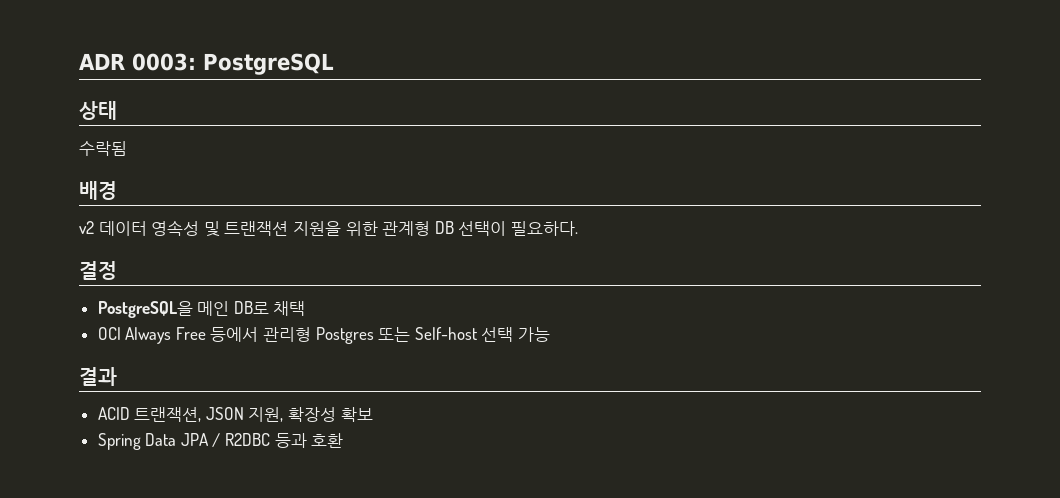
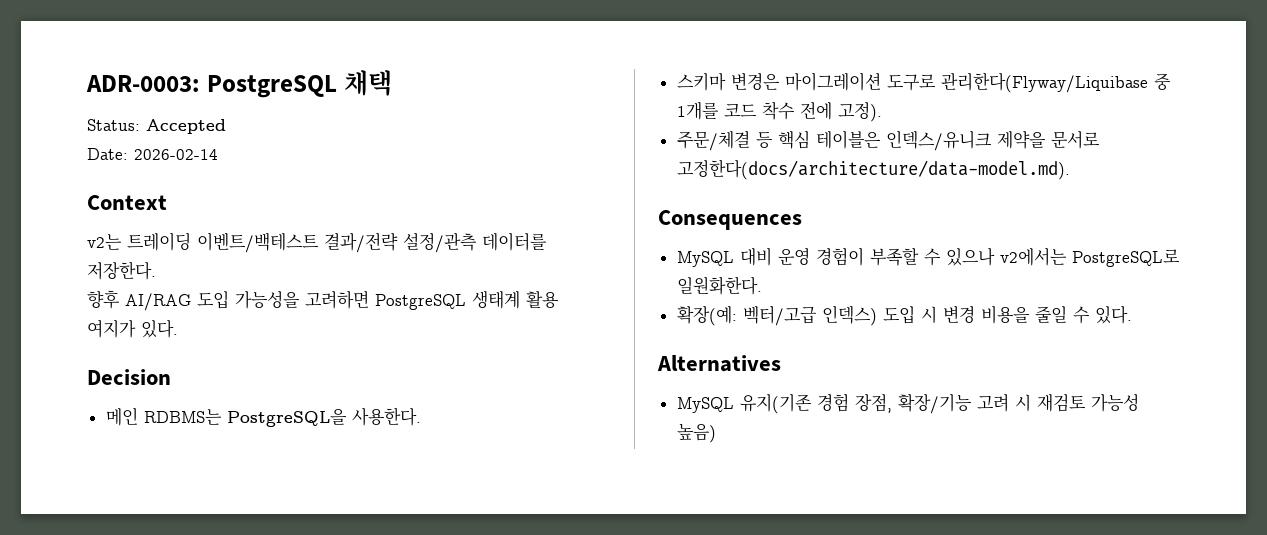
- ADR 0003: PostgreSQL
- 상태
- 수락됨
- 배경
- v2 데이터 영속성 및 트랜잭션 지원을 위한 관계형 DB 선택이 필요하다.
- 결정
- PostgreSQL을 메인 DB로 채택
- OCI Always Free 등에서 관리형 Postgres 또는 Self-host 선택 가능
- 결과
- ACID 트랜잭션, JSON 지원, 확장성 확보
- Spring Data JPA / R2DBC 등과 호환
+ ADR-0003: PostgreSQL 채택
+ Status: Accepted
+ Date: 2026-02-14
+ Context
+ v2는 트레이딩 이벤트/백테스트 결과/전략 설정/관측 데이터를 저장한다.
+ 향후 AI/RAG 도입 가능성을 고려하면 PostgreSQL 생태계 활용 여지가 있다.
+ Decision
+ 메인 RDBMS는 PostgreSQL을 사용한다.
+ 스키마 변경은 마이그레이션 도구로 관리한다(Flyway/Liquibase 중 1개를 코드 착수 전에 고정).
+ 주문/체결 등 핵심 테이블은 인덱스/유니크 제약을 문서로 고정한다(docs/architecture/data-model.md).
+ Consequences
+ MySQL 대비 운영 경험이 부족할 수 있으나 v2에서는 PostgreSQL로 일원화한다.
+ 확장(예: 벡터/고급 인덱스) 도입 시 변경 비용을 줄일 수 있다.
+ Alternatives
+ MySQL 유지(기존 경험 장점, 확장/기능 고려 시 재검토 가능성 높음)

